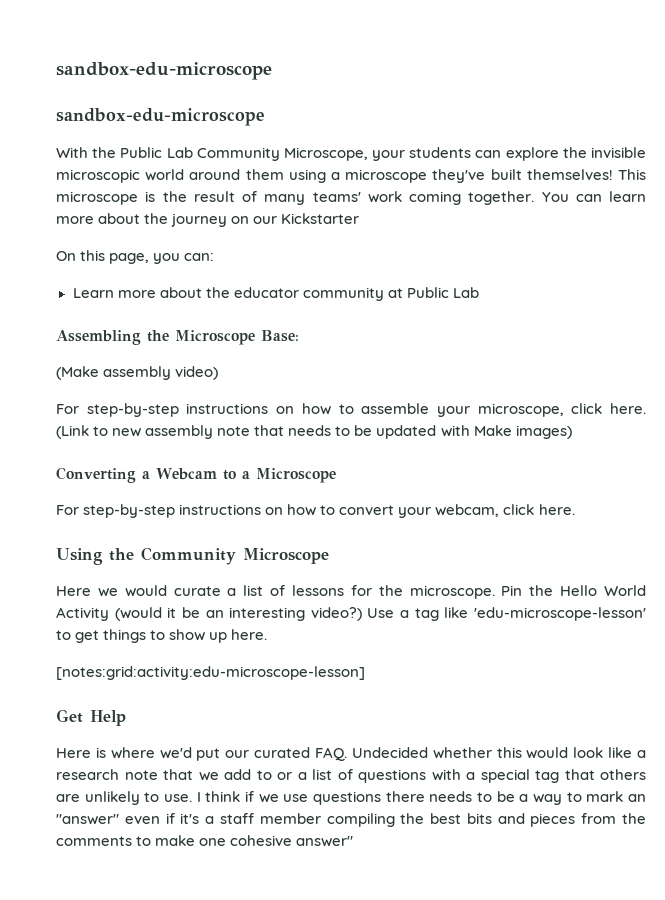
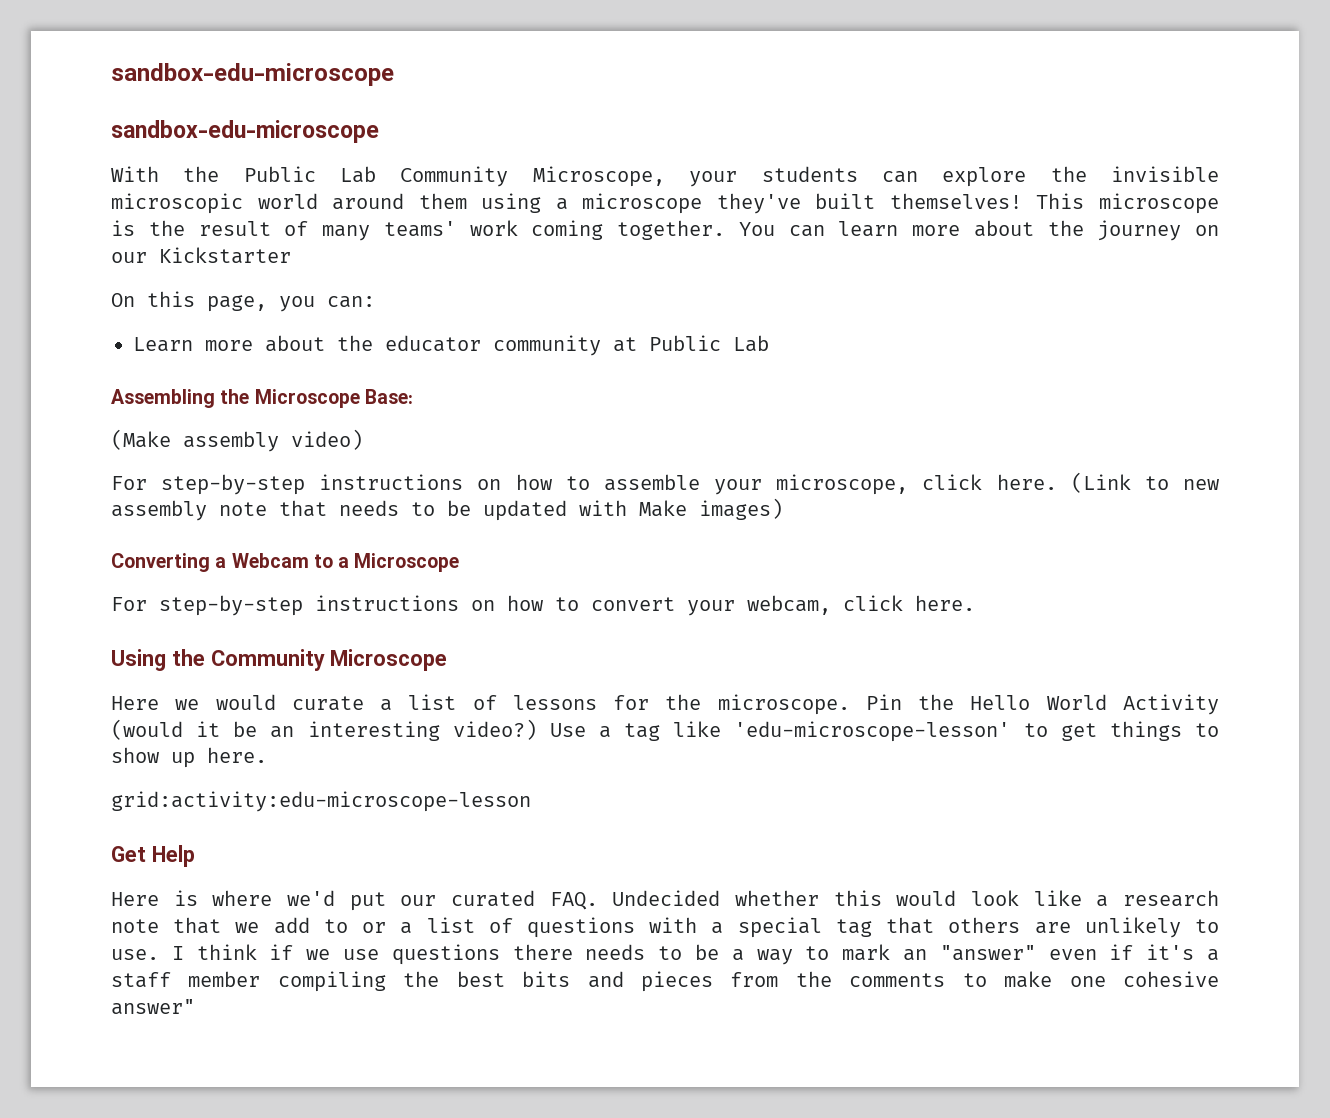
- [notes:grid:activity:edu-microscope-lesson]
+ grid:activity:edu-microscope-lesson

